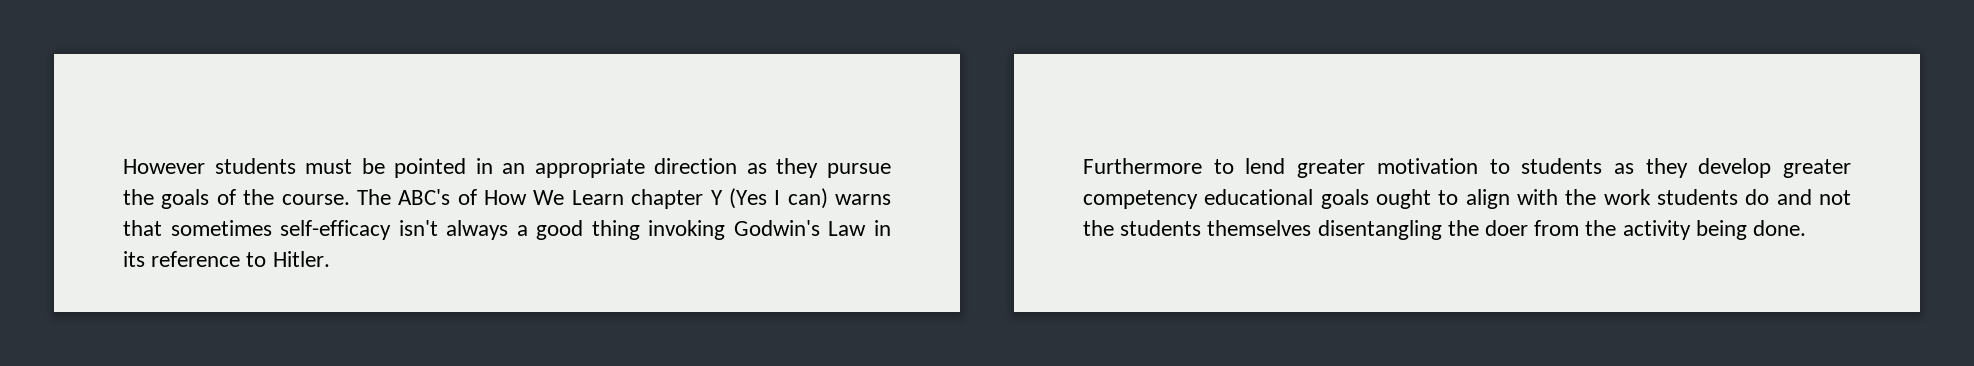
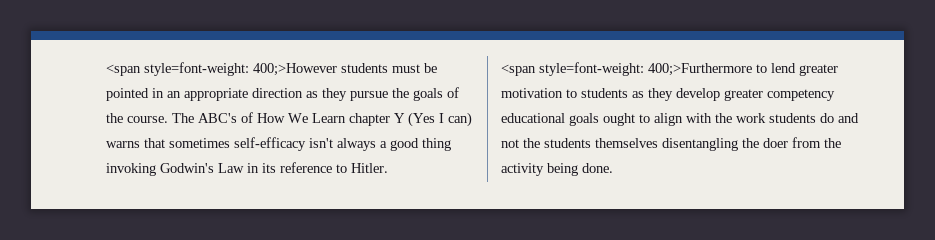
- However students must be pointed in an appropriate direction as they pursue the goals of the course.
+ <span style=font-weight: 400;>However students must be pointed in an appropriate direction as they pursue the goals of the course.
- Furthermore to lend greater motivation to students as they develop greater competency educational goals ought to align with the work students do and not the students themselves disentangling the doer from the activity being done.
+ <span style=font-weight: 400;>Furthermore to lend greater motivation to students as they develop greater competency educational goals ought to align with the work students do and not the students themselves disentangling the doer from the activity being done.

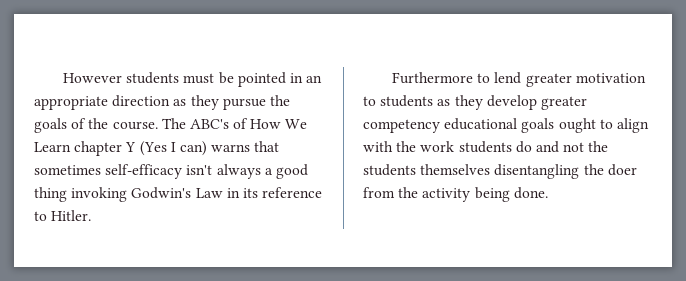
- <span style=font-weight: 400;>However students must be pointed in an appropriate direction as they pursue the goals of the course.
+ However students must be pointed in an appropriate direction as they pursue the goals of the course.
- <span style=font-weight: 400;>Furthermore to lend greater motivation to students as they develop greater competency educational goals ought to align with the work students do and not the students themselves disentangling the doer from the activity being done.
+ Furthermore to lend greater motivation to students as they develop greater competency educational goals ought to align with the work students do and not the students themselves disentangling the doer from the activity being done.

